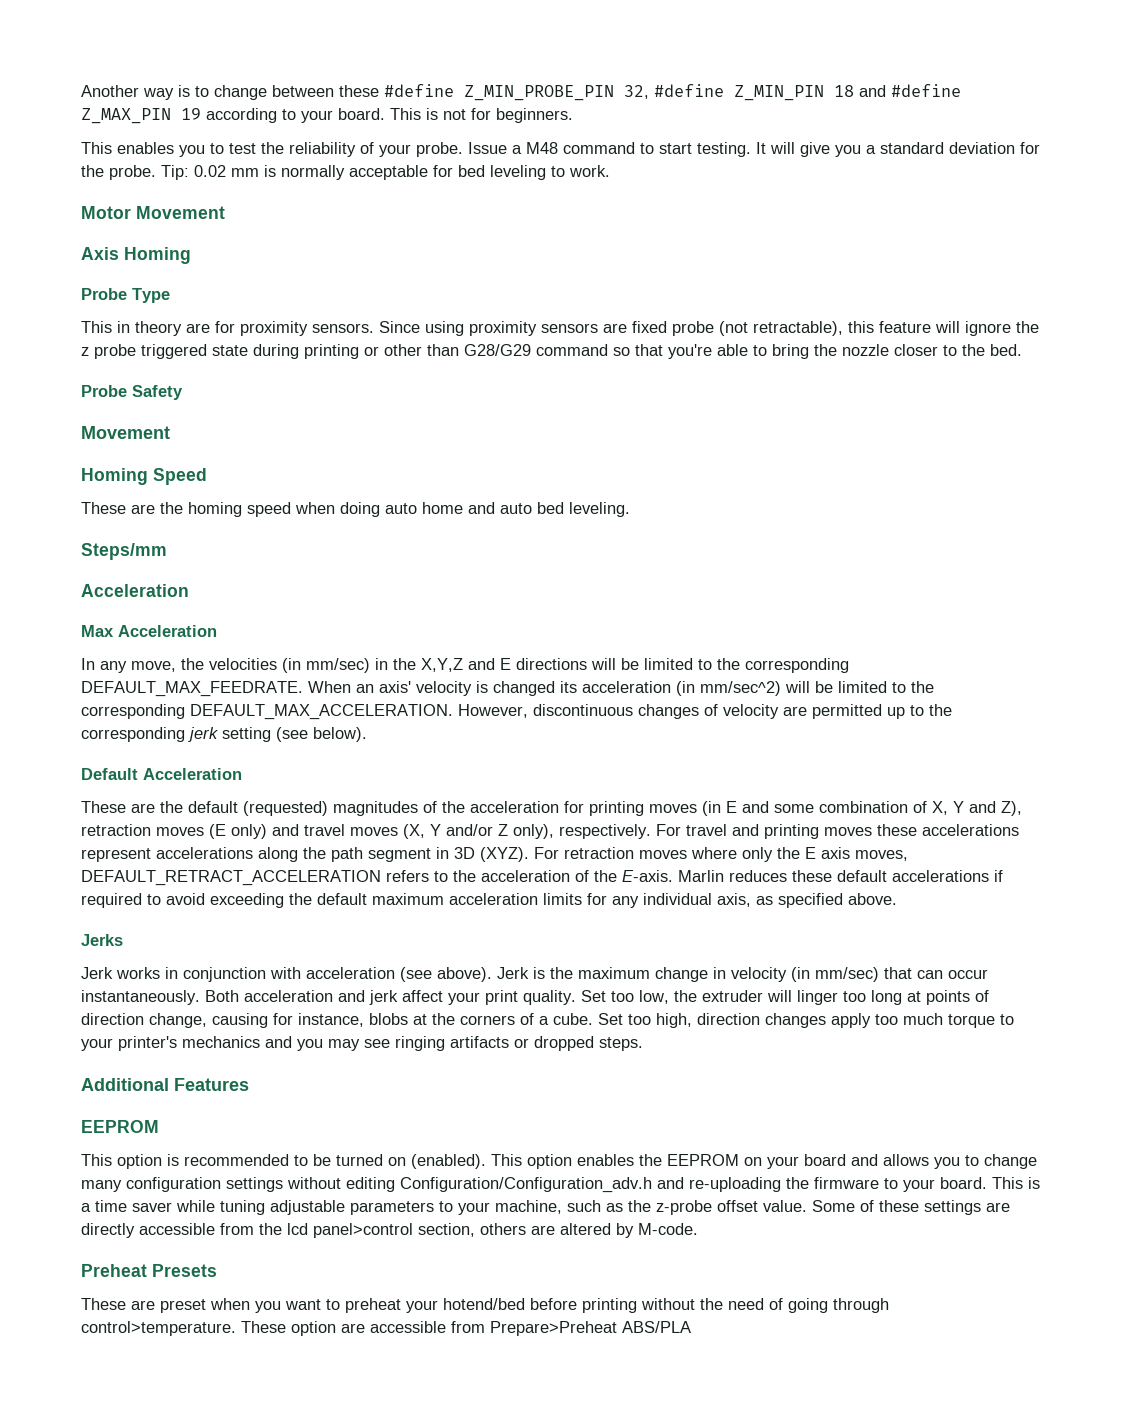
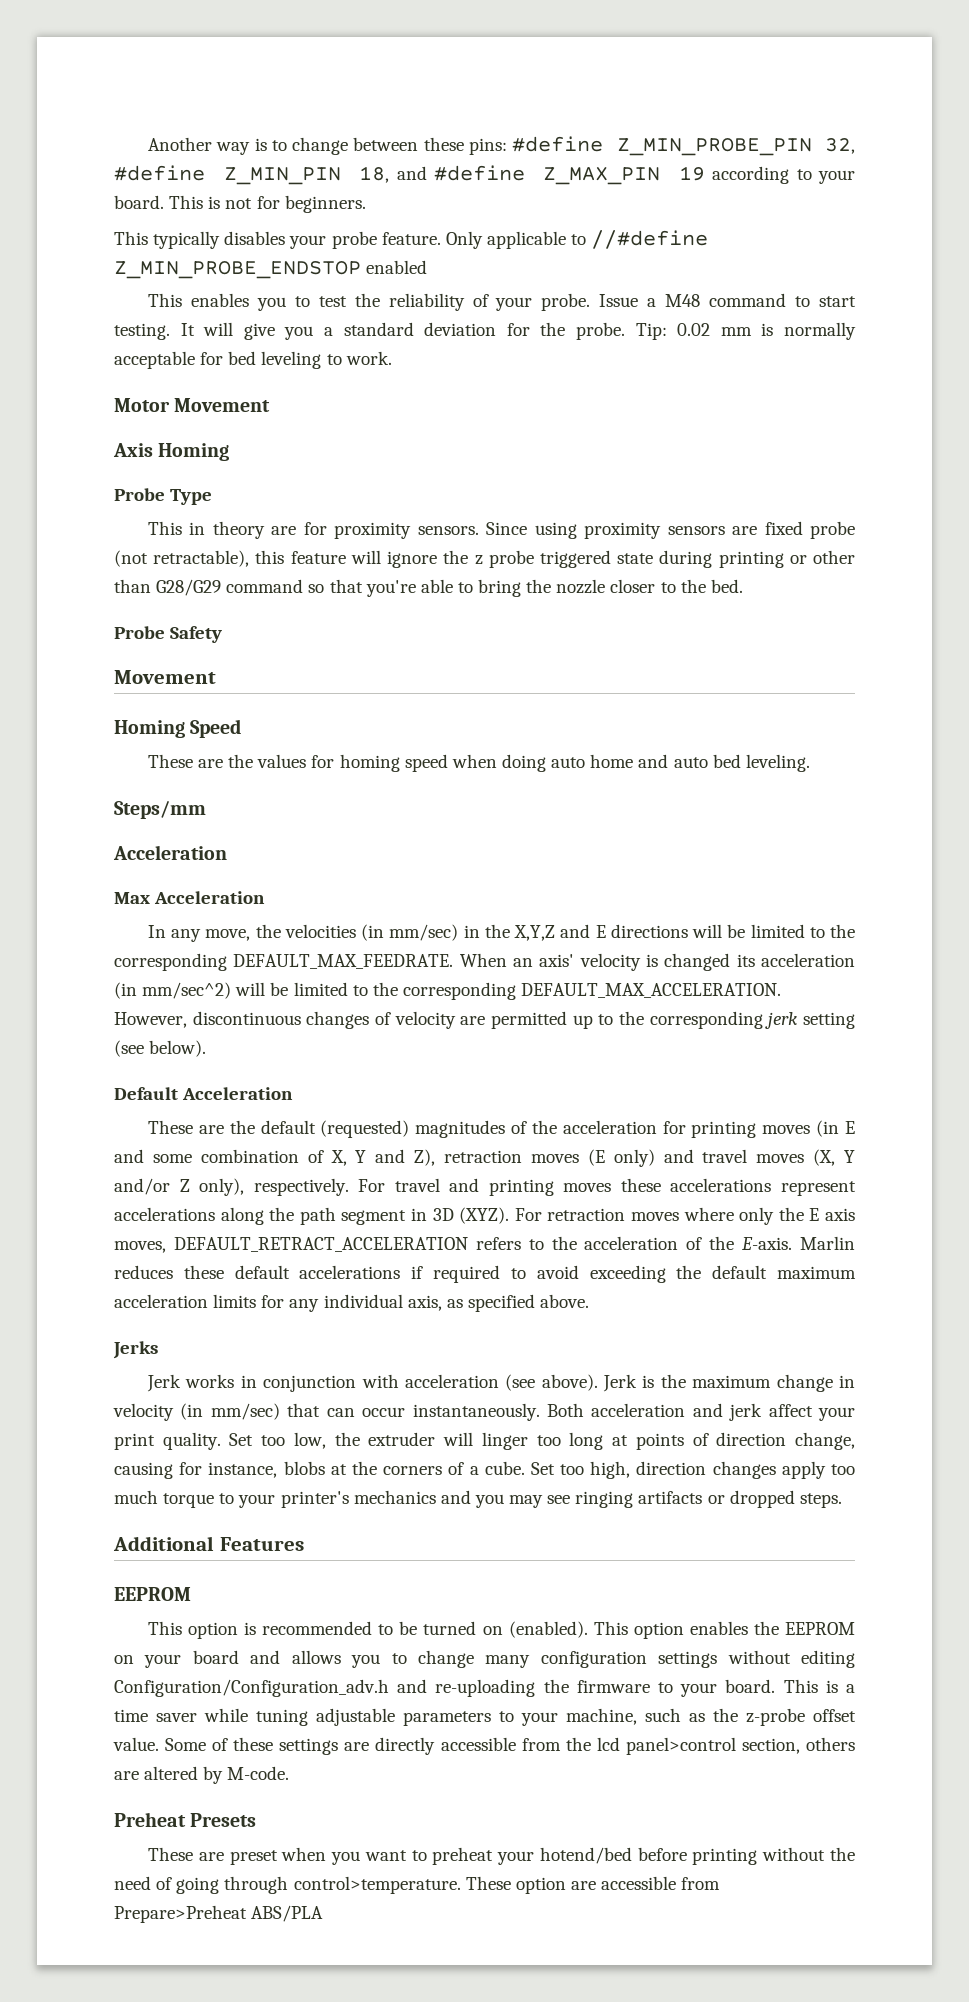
- Another way is to change between these #define Z_MIN_PROBE_PIN 32, #define Z_MIN_PIN 18 and #define Z_MAX_PIN 19 according to your board.
+ Another way is to change between these pins: #define Z_MIN_PROBE_PIN 32, #define Z_MIN_PIN 18, and #define Z_MAX_PIN 19 according to your board.
+ This typically disables your probe feature. Only applicable to //#define Z_MIN_PROBE_ENDSTOP enabled
- These are the homing speed when doing auto home and auto bed leveling.
+ These are the values for homing speed when doing auto home and auto bed leveling.

